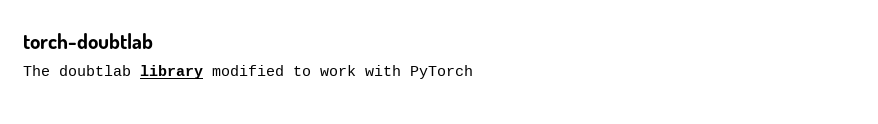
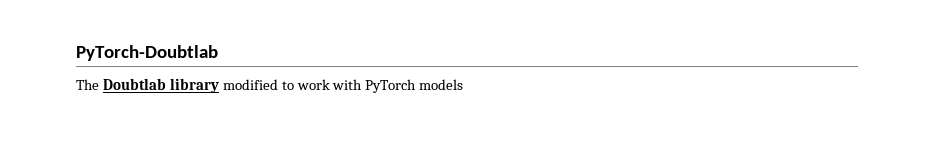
- torch-doubtlab
+ PyTorch-Doubtlab
- The doubtlab library modified to work with PyTorch
+ The Doubtlab library modified to work with PyTorch models

